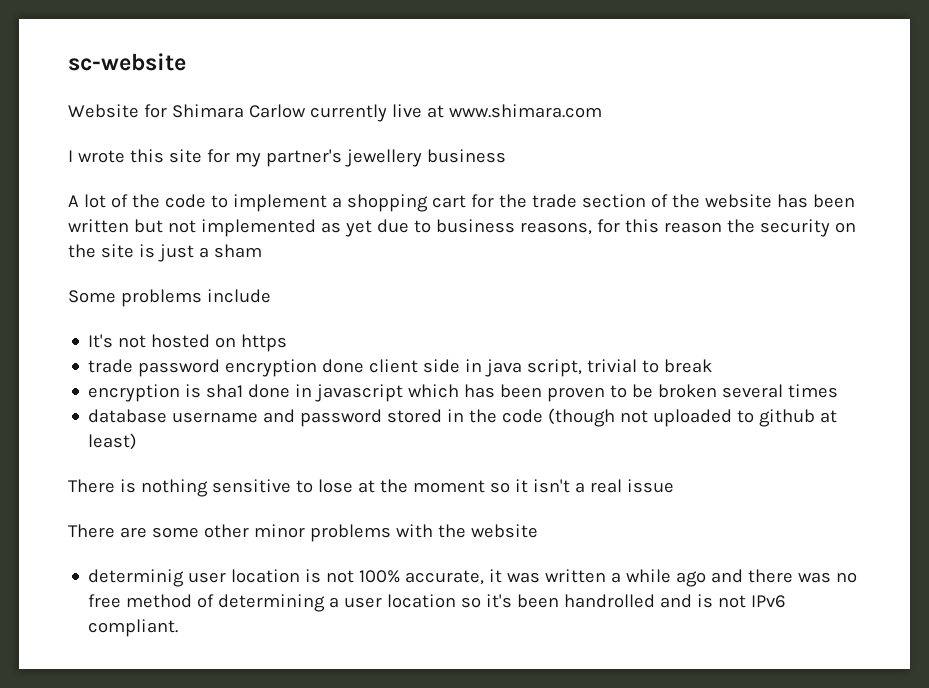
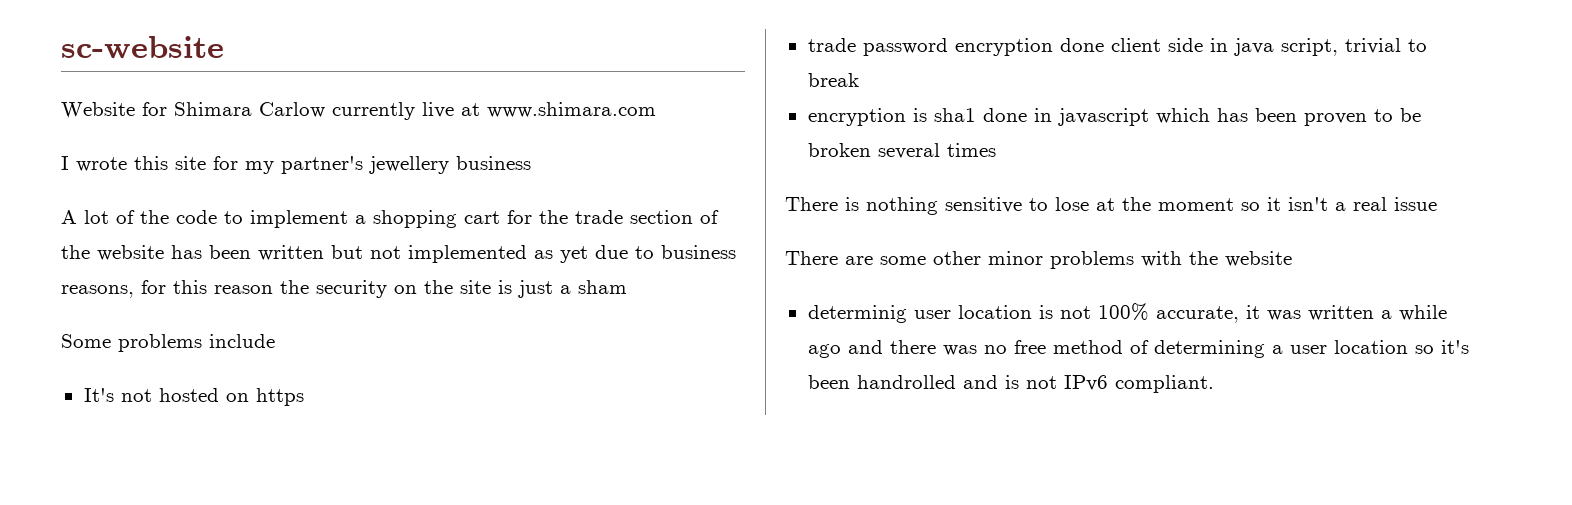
- database username and password stored in the code (though not uploaded to github at least)

